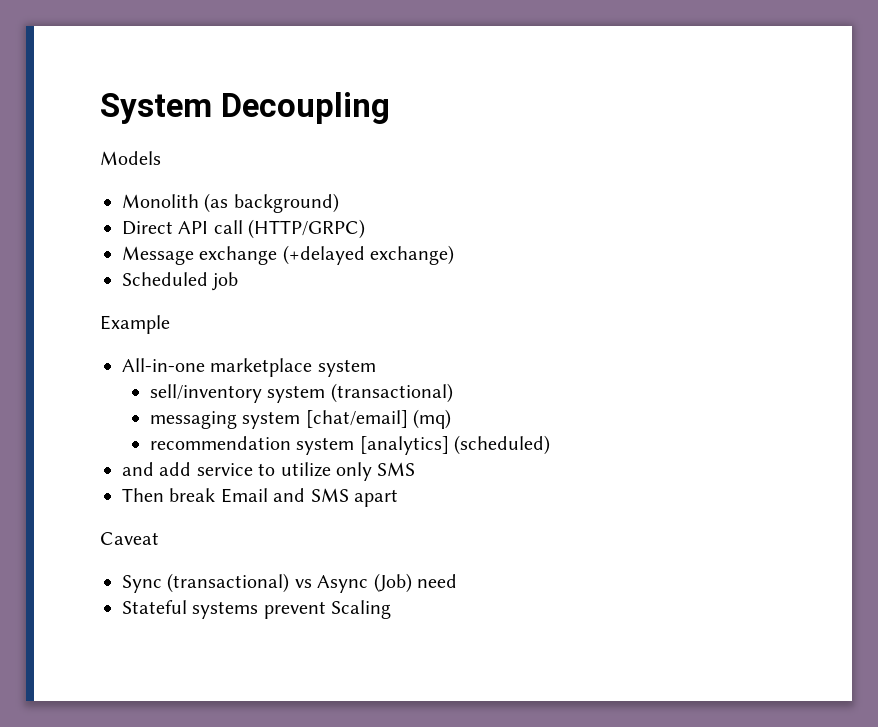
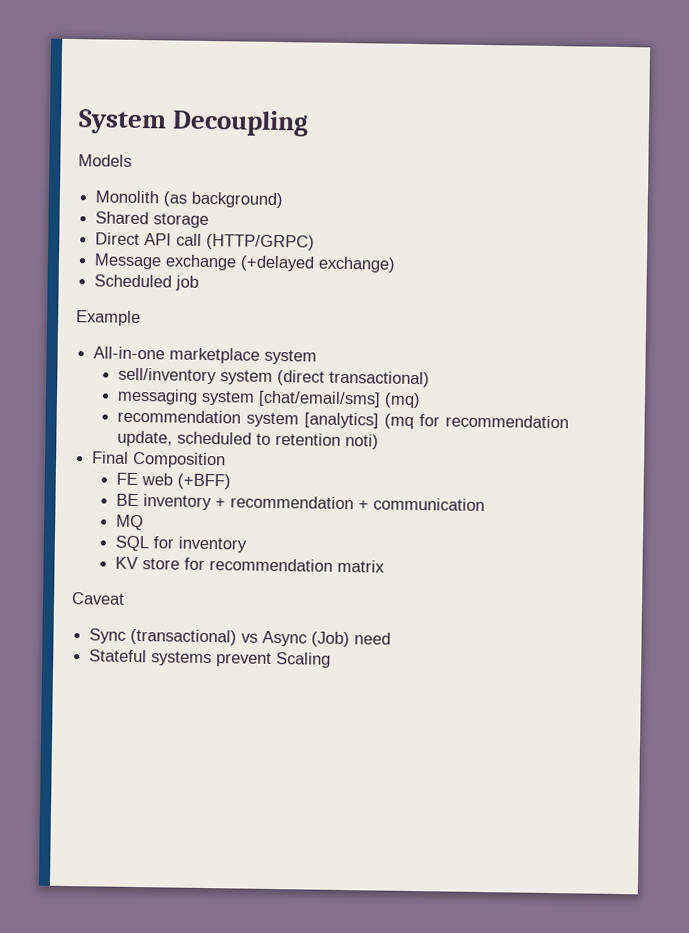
+ Shared storage
- sell/inventory system (transactional)
+ sell/inventory system (direct transactional)
- messaging system [chat/email] (mq)
+ messaging system [chat/email/sms] (mq)
- recommendation system [analytics] (scheduled)
- and add service to utilize only SMS
- Then break Email and SMS apart
+ recommendation system [analytics] (mq for recommendation update, scheduled to retention noti)
+ Final Composition
+ FE web (+BFF)
+ BE inventory + recommendation + communication
+ MQ
+ SQL for inventory
+ KV store for recommendation matrix

